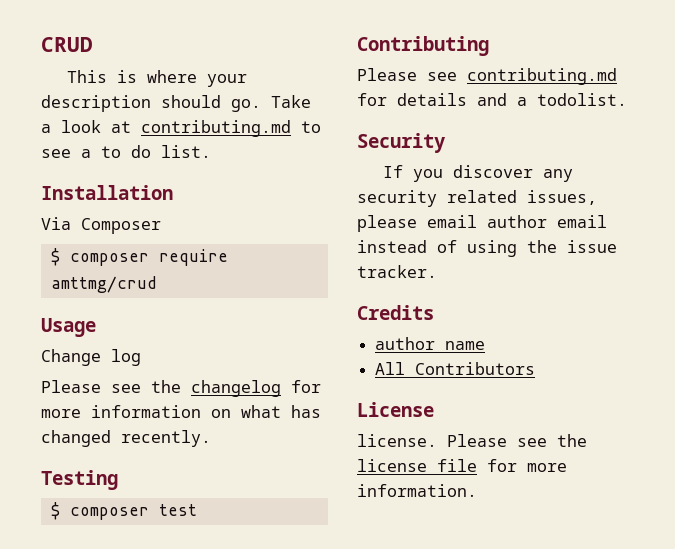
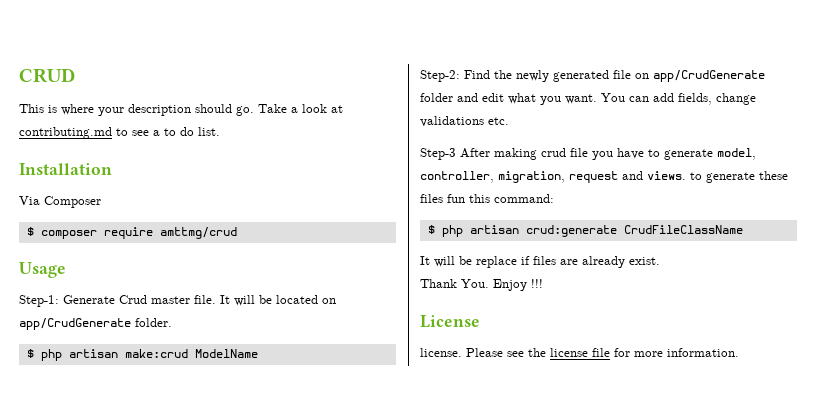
- Change log
- Please see the changelog for more information on what has changed recently.
- Testing
- $ composer test
- Contributing
- Please see contributing.md for details and a todolist.
- Security
- If you discover any security related issues, please email author email instead of using the issue tracker.
- Credits
- author name
- All Contributors
+ Step-1: Generate Crud master file. It will be located on app/CrudGenerate folder.
+ $ php artisan make:crud ModelName
+ Step-2: Find the newly generated file on app/CrudGenerate folder and edit what you want. You can add fields, change validations etc.
+ Step-3 After making crud file you have to generate model, controller, migration, request and views. to generate these files fun this command:
+ $ php artisan crud:generate CrudFileClassName
+ It will be replace if files are already exist.
+ Thank You. Enjoy !!!

